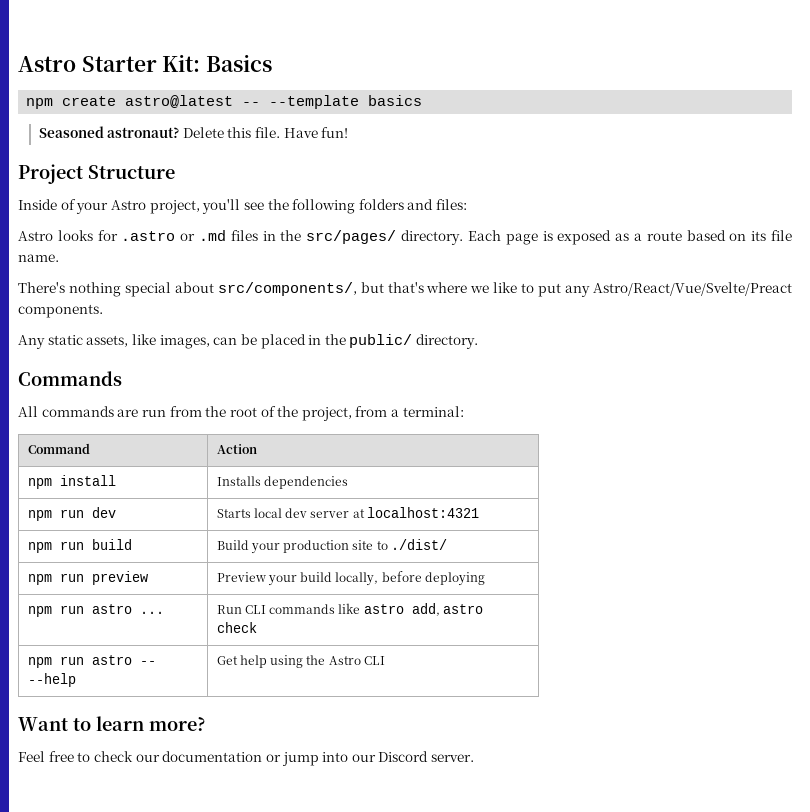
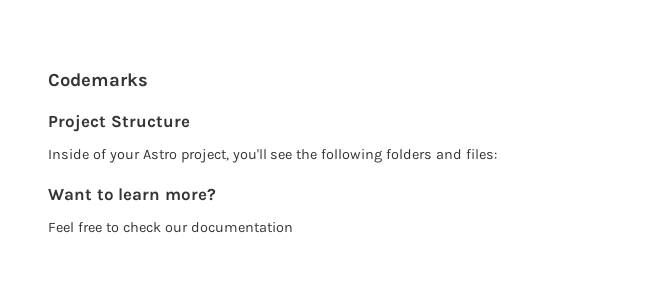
- Astro Starter Kit: Basics
- npm create astro@latest -- --template basics
- Seasoned astronaut? Delete this file. Have fun!
+ Codemarks
- Astro looks for .astro or .md files in the src/pages/ directory. Each page is exposed as a route based on its file name.
- There's nothing special about src/components/, but that's where we like to put any Astro/React/Vue/Svelte/Preact components.
- Any static assets, like images, can be placed in the public/ directory.
- Commands
- All commands are run from the root of the project, from a terminal:
- Command | Action
- npm install | Installs dependencies
- npm run dev | Starts local dev server at localhost:4321
- npm run build | Build your production site to ./dist/
- npm run preview | Preview your build locally, before deploying
- npm run astro ... | Run CLI commands like astro add, astro check
- npm run astro -- --help | Get help using the Astro CLI
- Feel free to check our documentation or jump into our Discord server.
+ Feel free to check our documentation

